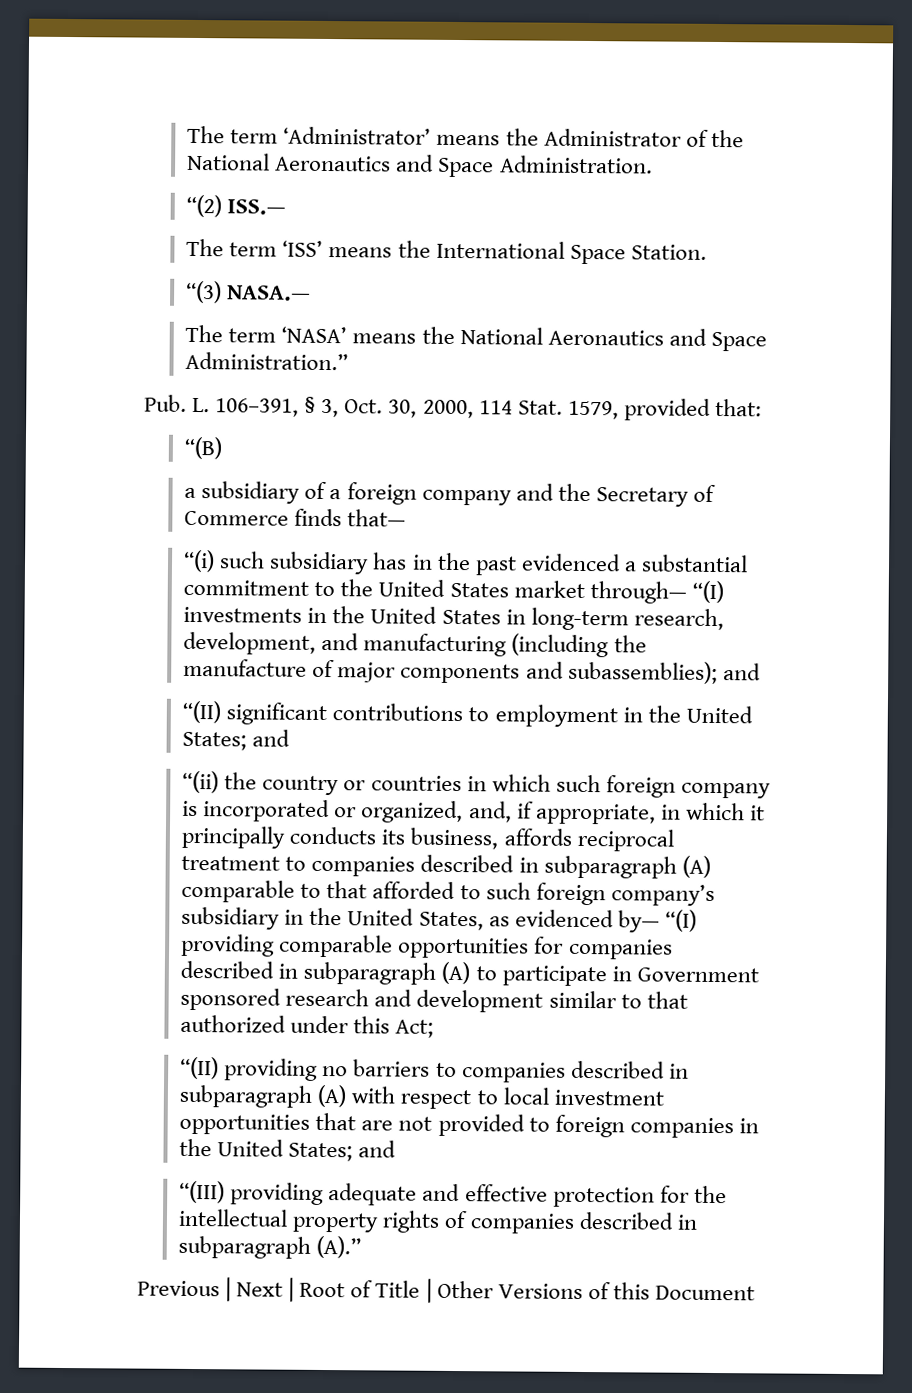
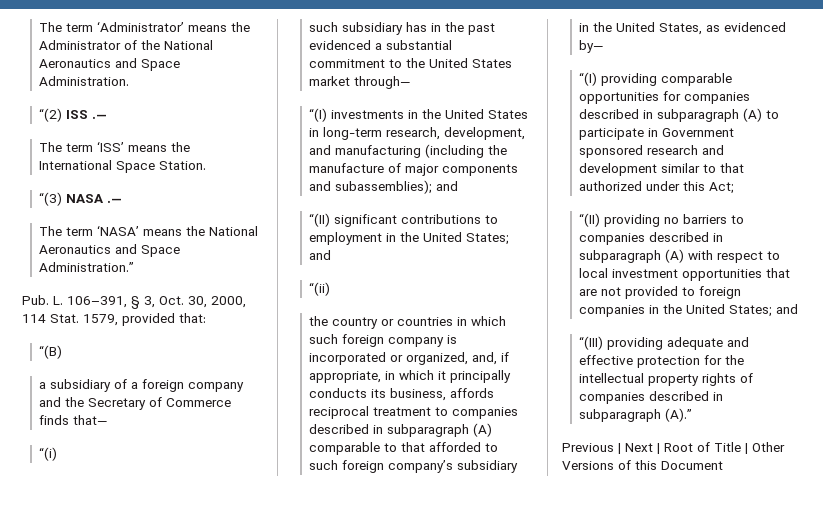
- “(2) ISS.—
+ “(2) ISS .—
- “(3) NASA.—
+ “(3) NASA .—
- “(i) such subsidiary has in the past evidenced a substantial commitment to the United States market through— “(I) investments in the United States in long-term research, development, and manufacturing (including the manufacture of major components and subassemblies); and
+ “(i)
+ such subsidiary has in the past evidenced a substantial commitment to the United States market through—
+ “(I) investments in the United States in long-term research, development, and manufacturing (including the manufacture of major components and subassemblies); and
- “(ii) the country or countries in which such foreign company is incorporated or organized, and, if appropriate, in which it principally conducts its business, affords reciprocal treatment to companies described in subparagraph (A) comparable to that afforded to such foreign company’s subsidiary in the United States, as evidenced by— “(I) providing comparable opportunities for companies described in subparagraph (A) to participate in Government sponsored research and development similar to that authorized under this Act;
+ “(ii)
+ the country or countries in which such foreign company is incorporated or organized, and, if appropriate, in which it principally conducts its business, affords reciprocal treatment to companies described in subparagraph (A) comparable to that afforded to such foreign company’s subsidiary in the United States, as evidenced by—
+ “(I) providing comparable opportunities for companies described in subparagraph (A) to participate in Government sponsored research and development similar to that authorized under this Act;

